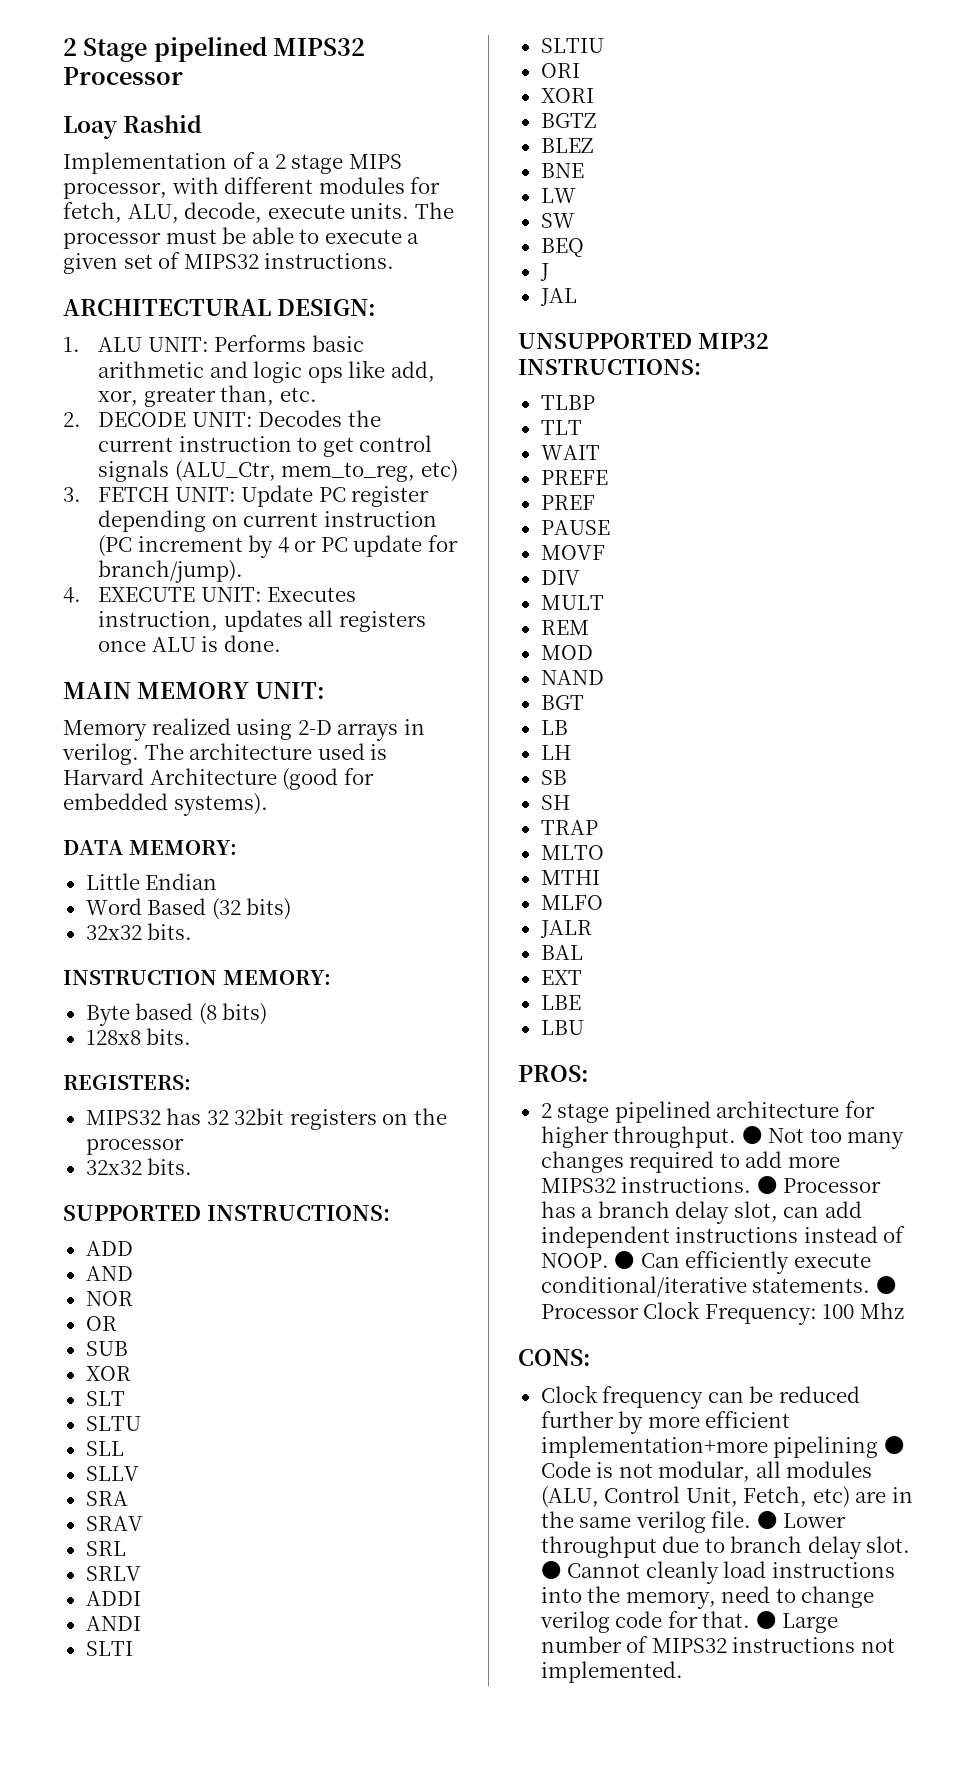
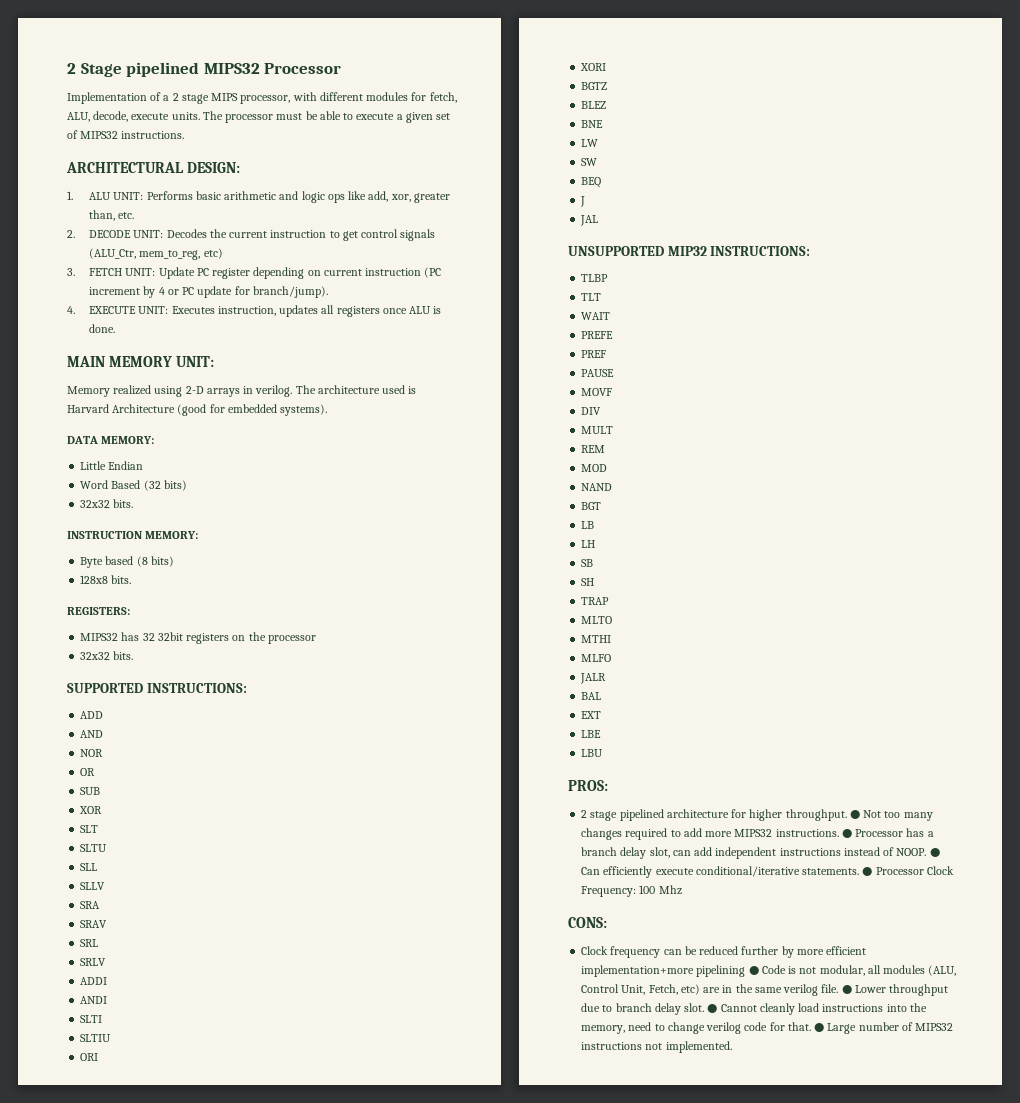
- Loay Rashid

